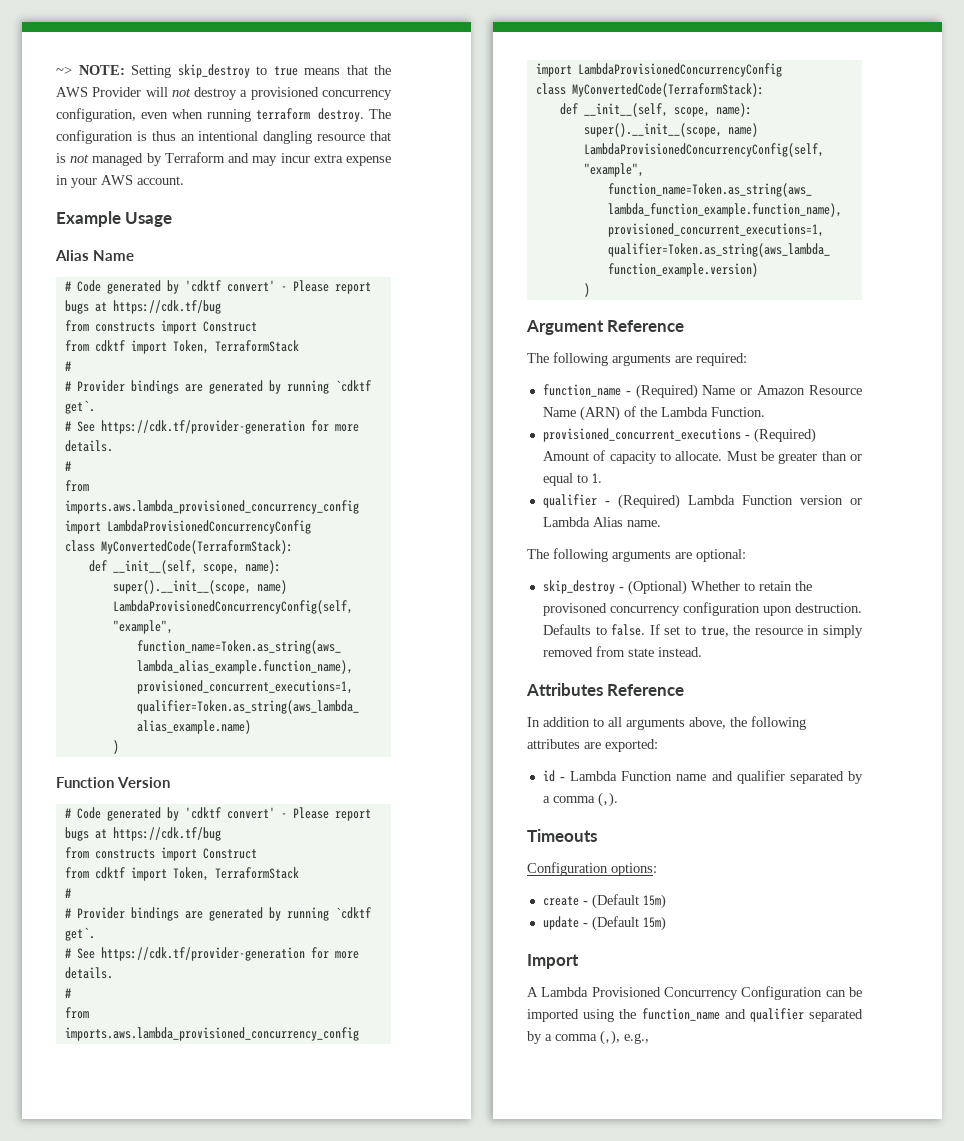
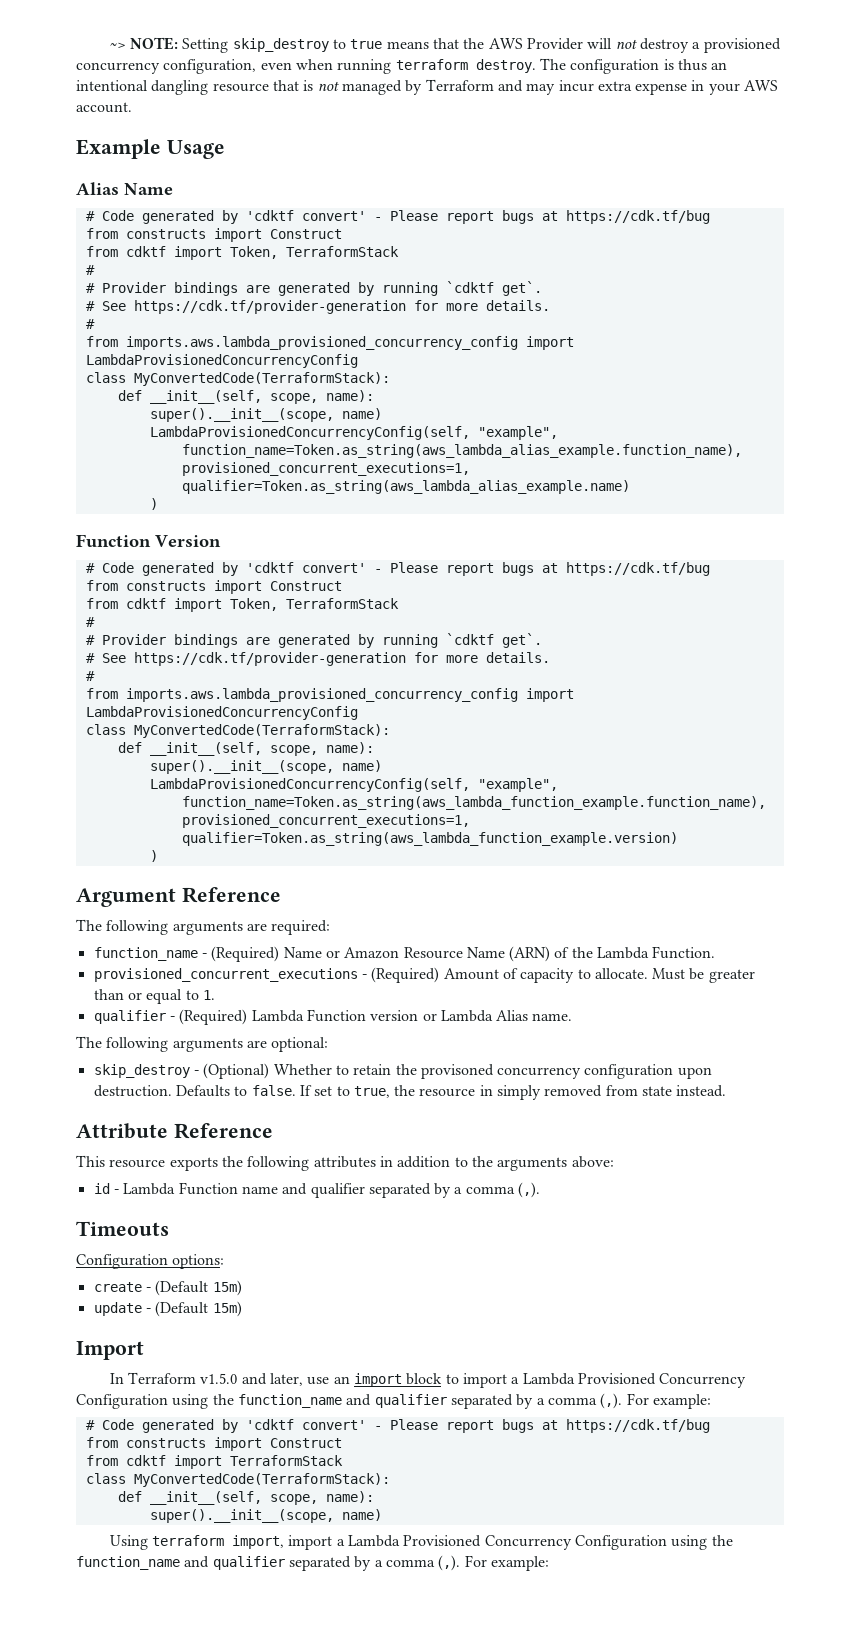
- Attributes Reference
- In addition to all arguments above, the following attributes are exported:
+ Attribute Reference
+ This resource exports the following attributes in addition to the arguments above:
- A Lambda Provisioned Concurrency Configuration can be imported using the function_name and qualifier separated by a comma (,), e.g.,
+ In Terraform v1.5.0 and later, use an import block to import a Lambda Provisioned Concurrency Configuration using the function_name and qualifier separated by a comma (,). For example:
+ # Code generated by 'cdktf convert' - Please report bugs at https://cdk.tf/bug
+ from constructs import Construct
+ from cdktf import TerraformStack
+ class MyConvertedCode(TerraformStack):
+ def __init__(self, scope, name):
+ super().__init__(scope, name)
+ Using terraform import, import a Lambda Provisioned Concurrency Configuration using the function_name and qualifier separated by a comma (,). For example:

